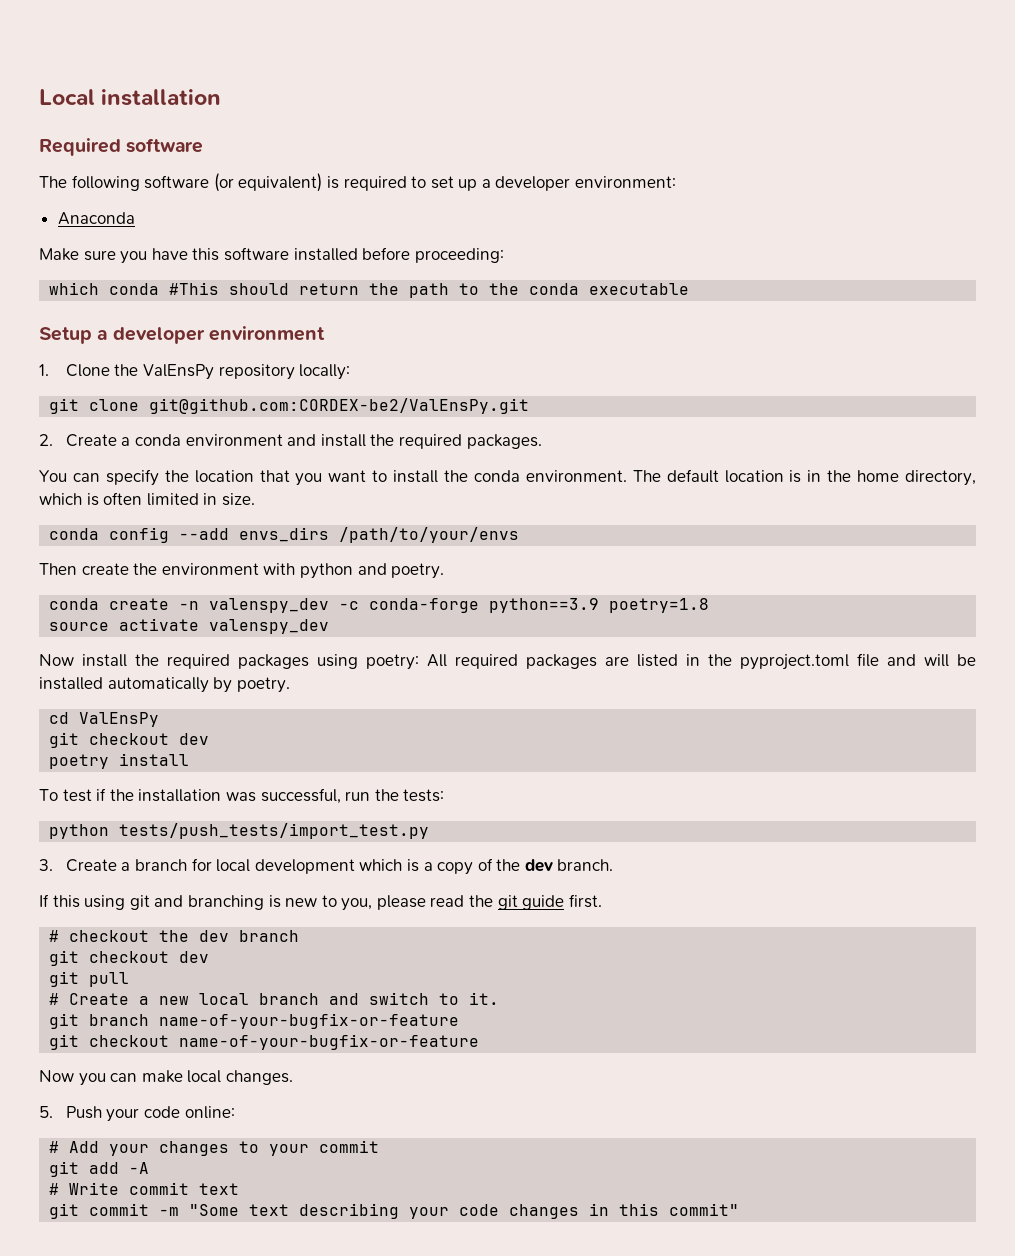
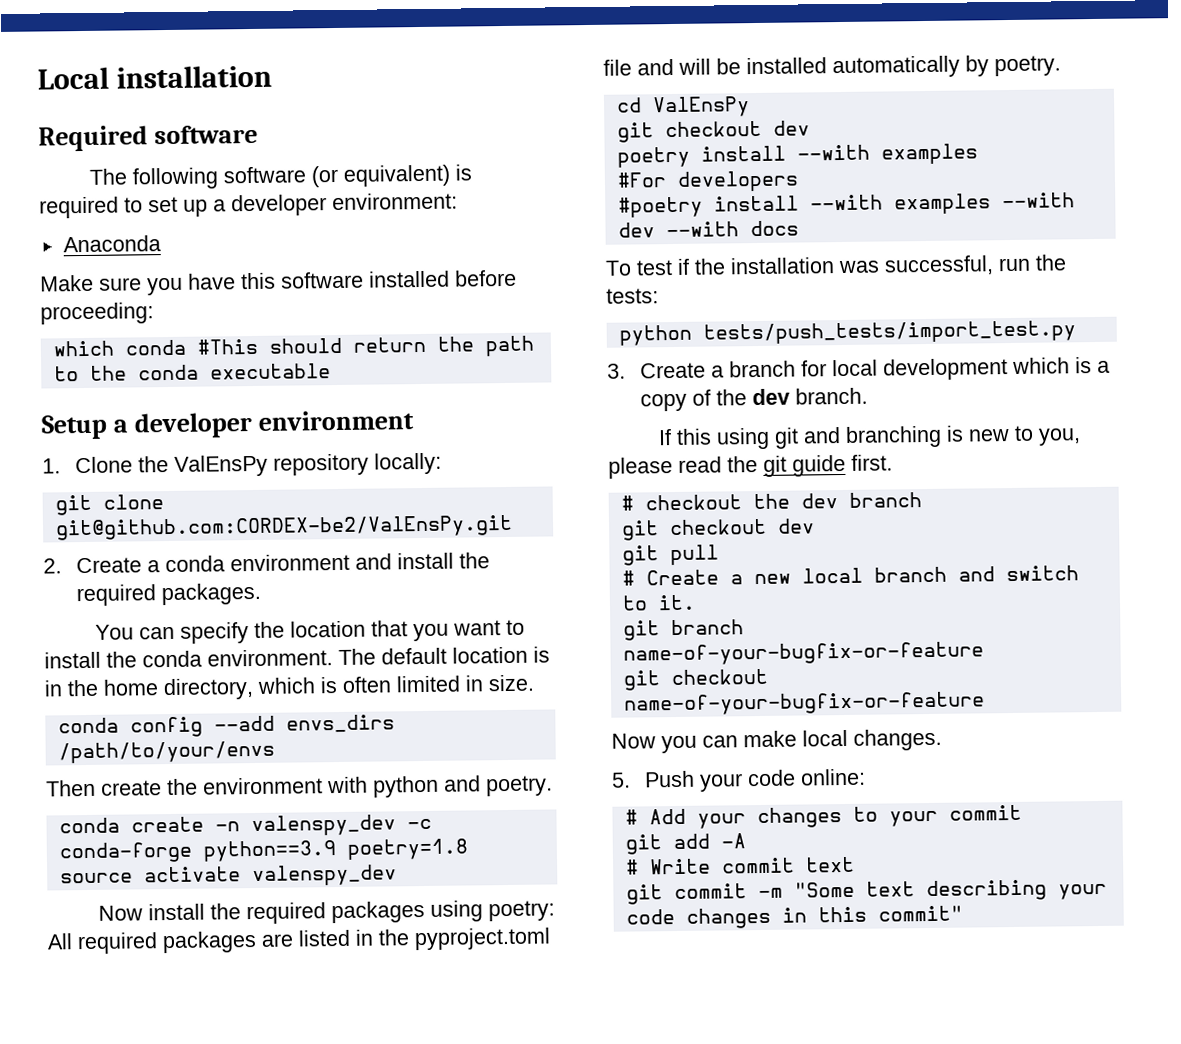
- poetry install
+ poetry install --with examples
+ #For developers
+ #poetry install --with examples --with dev --with docs

